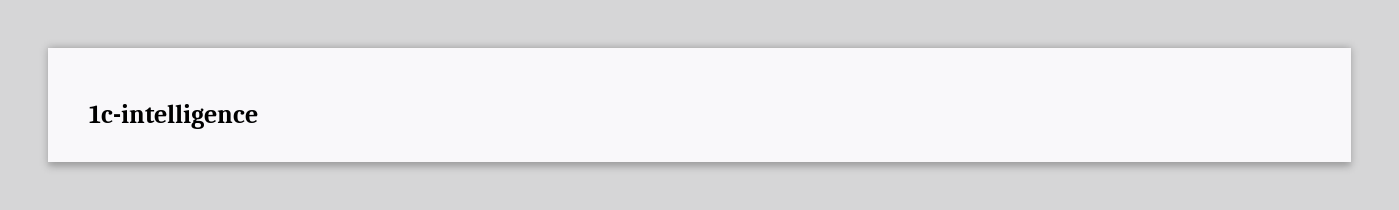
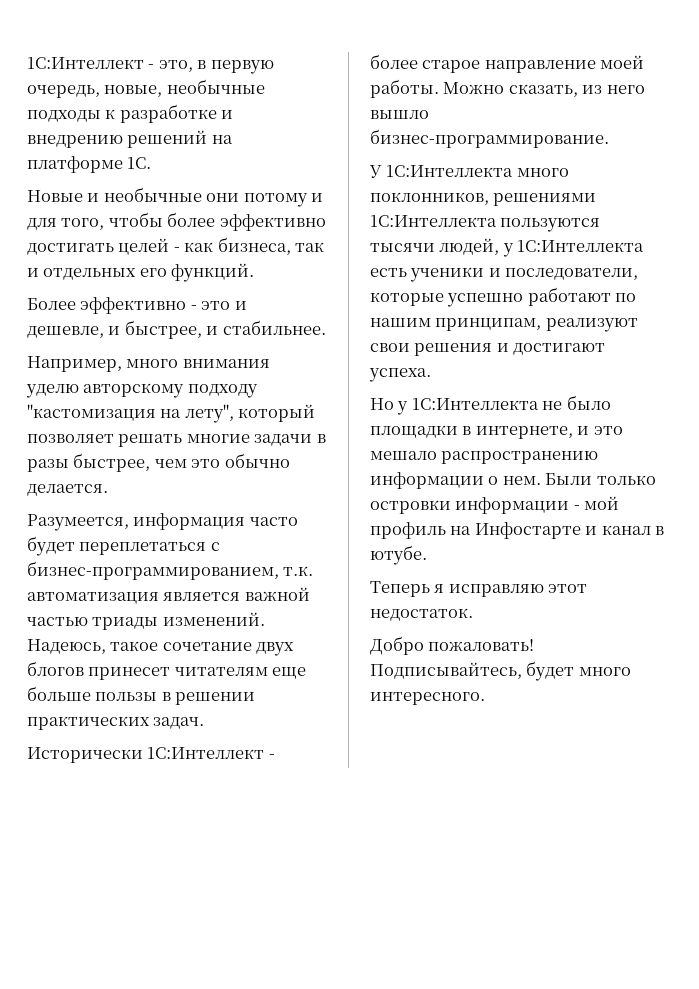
- 1c-intelligence
+ 1С:Интеллект - это, в первую очередь, новые, необычные подходы к разработке и внедрению решений на платформе 1С.
+ Новые и необычные они потому и для того, чтобы более эффективно достигать целей - как бизнеса, так и отдельных его функций.
+ Более эффективно - это и дешевле, и быстрее, и стабильнее.
+ Например, много внимания уделю авторскому подходу "кастомизация на лету", который позволяет решать многие задачи в разы быстрее, чем это обычно делается.
+ Разумеется, информация часто будет переплетаться с бизнес-программированием, т.к. автоматизация является важной частью триады изменений. Надеюсь, такое сочетание двух блогов принесет читателям еще больше пользы в решении практических задач.
+ Исторически 1С:Интеллект - более старое направление моей работы. Можно сказать, из него вышло бизнес-программирование.
+ У 1С:Интеллекта много поклонников, решениями 1С:Интеллекта пользуются тысячи людей, у 1С:Интеллекта есть ученики и последователи, которые успешно работают по нашим принципам, реализуют свои решения и достигают успеха.
+ Но у 1С:Интеллекта не было площадки в интернете, и это мешало распространению информации о нем. Были только островки информации - мой профиль на Инфостарте и канал в ютубе.
+ Теперь я исправляю этот недостаток.
+ Добро пожаловать! Подписывайтесь, будет много интересного.

